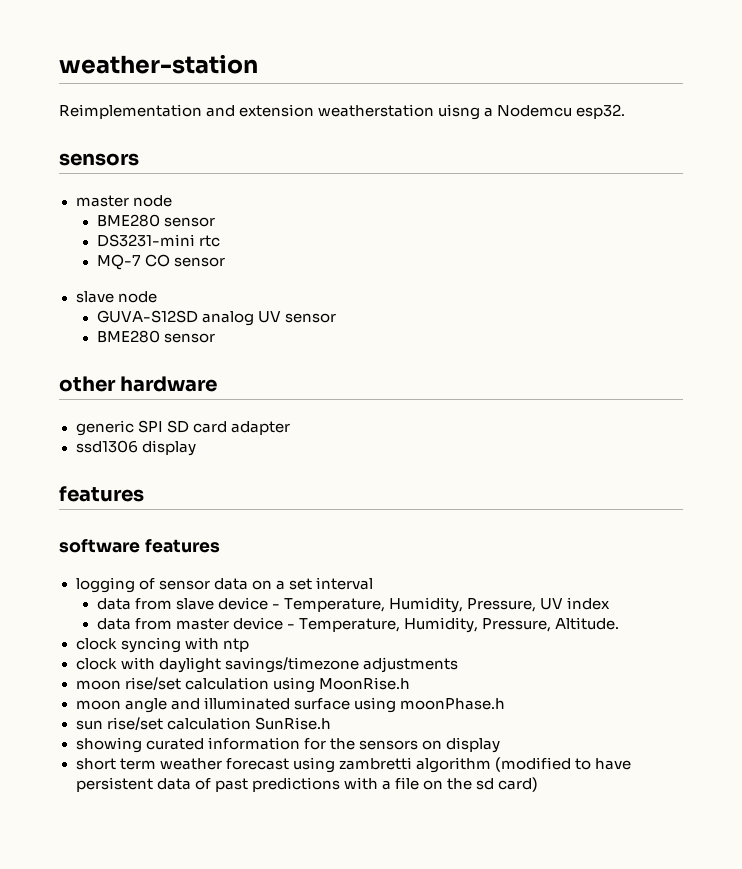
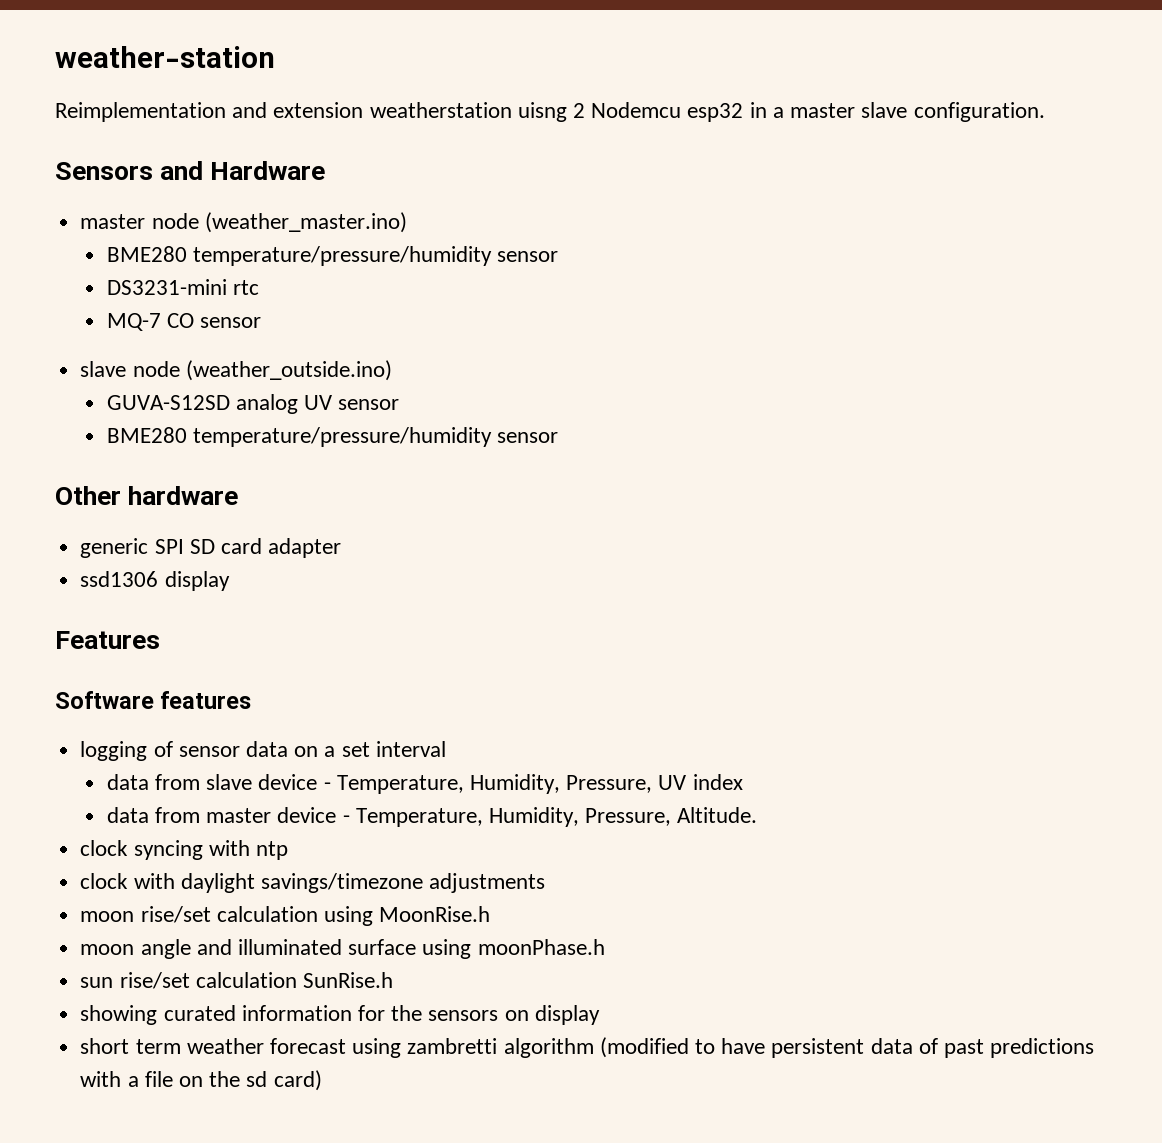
- Reimplementation and extension weatherstation uisng a Nodemcu esp32.
- sensors
+ Reimplementation and extension weatherstation uisng 2 Nodemcu esp32 in a master slave configuration.
+ Sensors and Hardware
- master node
- BME280 sensor
+ master node (weather_master.ino)
+ BME280 temperature/pressure/humidity sensor
- slave node
+ slave node (weather_outside.ino)
  GUVA-S12SD analog UV sensor
- BME280 sensor
- other hardware
+ BME280 temperature/pressure/humidity sensor
+ Other hardware
  ssd1306 display
- features
- software features
+ Features
+ Software features

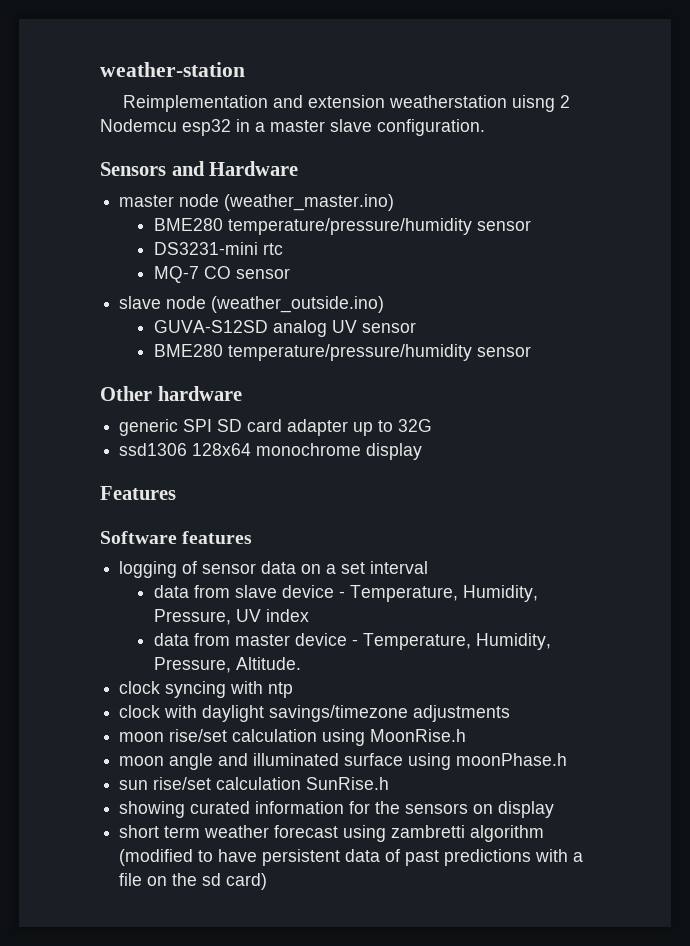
- generic SPI SD card adapter
+ generic SPI SD card adapter up to 32G
- ssd1306 display
+ ssd1306 128x64 monochrome display

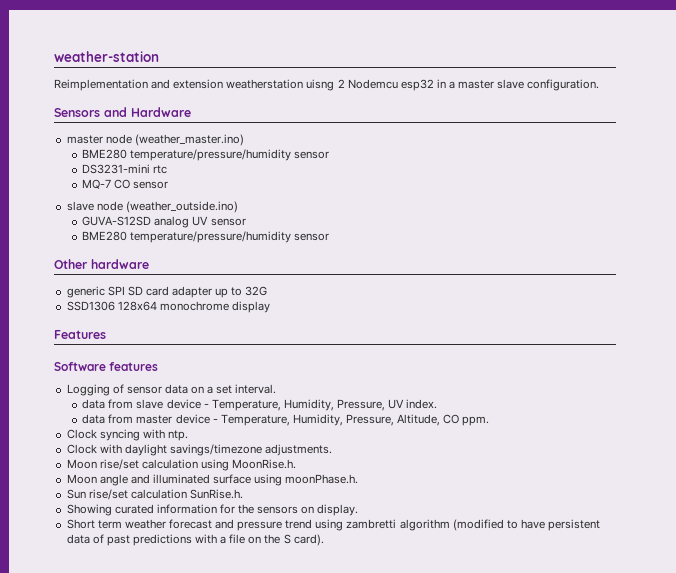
- ssd1306 128x64 monochrome display
+ SSD1306 128x64 monochrome display
- logging of sensor data on a set interval
+ Logging of sensor data on a set interval.
- data from slave device - Temperature, Humidity, Pressure, UV index
+ data from slave device - Temperature, Humidity, Pressure, UV index.
- data from master device - Temperature, Humidity, Pressure, Altitude.
- clock syncing with ntp
- clock with daylight savings/timezone adjustments
- moon rise/set calculation using MoonRise.h
- moon angle and illuminated surface using moonPhase.h
- sun rise/set calculation SunRise.h
- showing curated information for the sensors on display
- short term weather forecast using zambretti algorithm (modified to have persistent data of past predictions with a file on the sd card)
+ data from master device - Temperature, Humidity, Pressure, Altitude, CO ppm.
+ Clock syncing with ntp.
+ Clock with daylight savings/timezone adjustments.
+ Moon rise/set calculation using MoonRise.h.
+ Moon angle and illuminated surface using moonPhase.h.
+ Sun rise/set calculation SunRise.h.
+ Showing curated information for the sensors on display.
+ Short term weather forecast and pressure trend using zambretti algorithm (modified to have persistent data of past predictions with a file on the S card).

